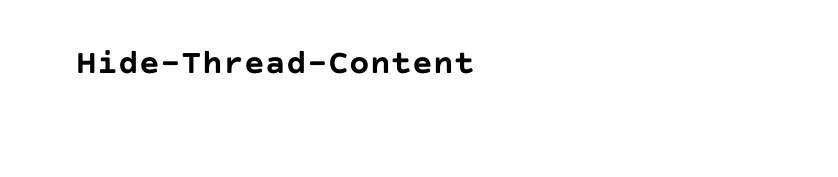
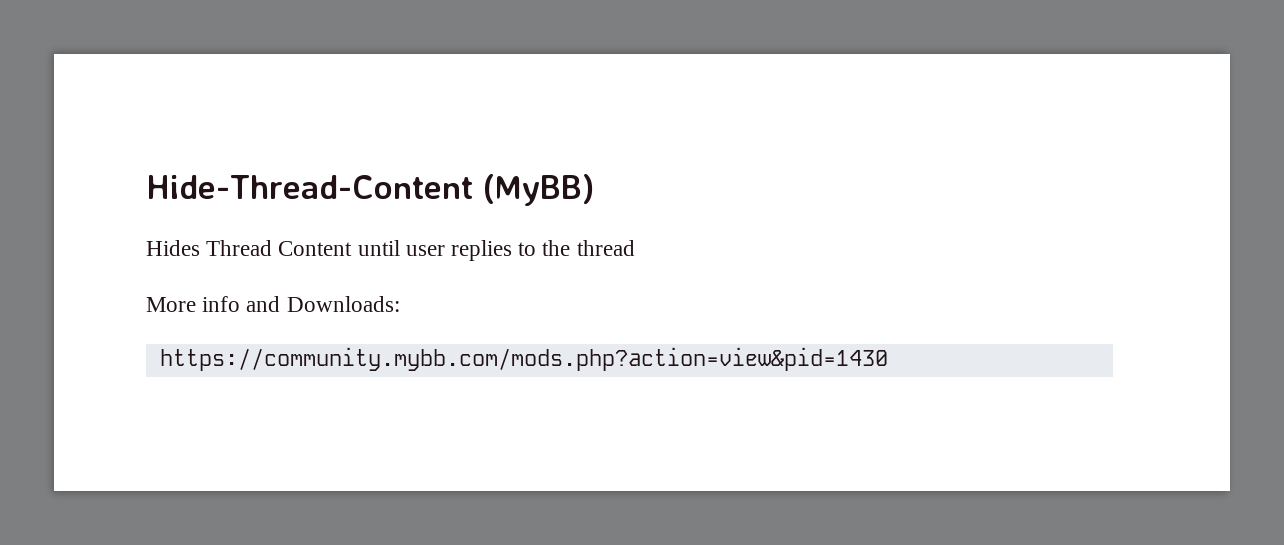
- Hide-Thread-Content
+ Hide-Thread-Content (MyBB)
+ Hides Thread Content until user replies to the thread
+ More info and Downloads:
+ https://community.mybb.com/mods.php?action=view&pid=1430

